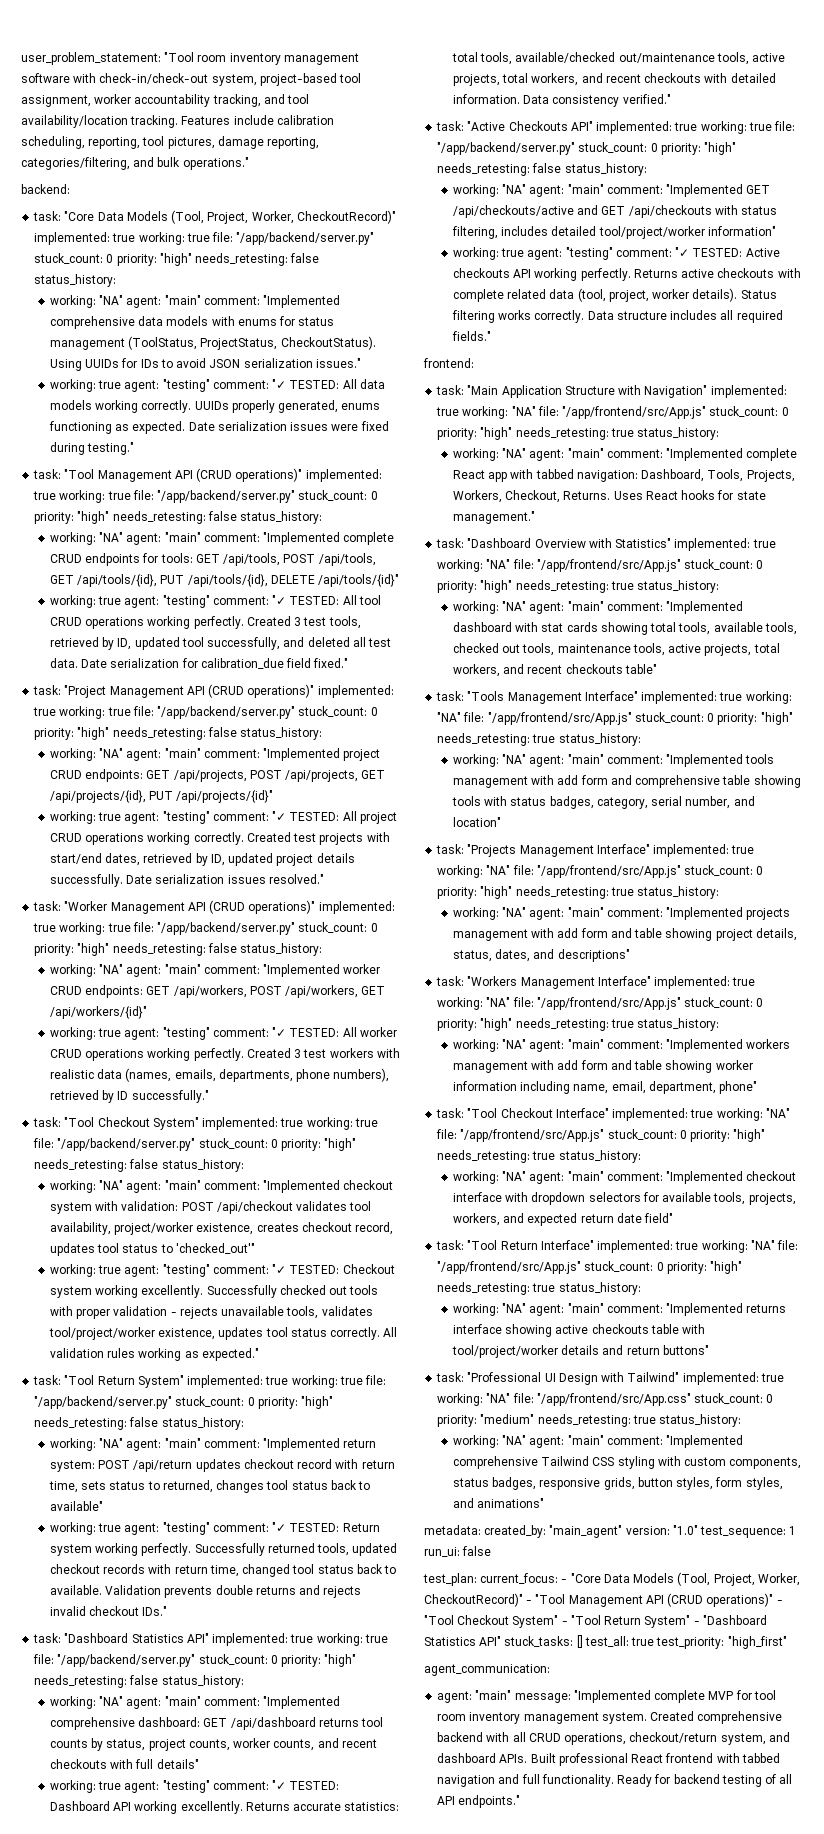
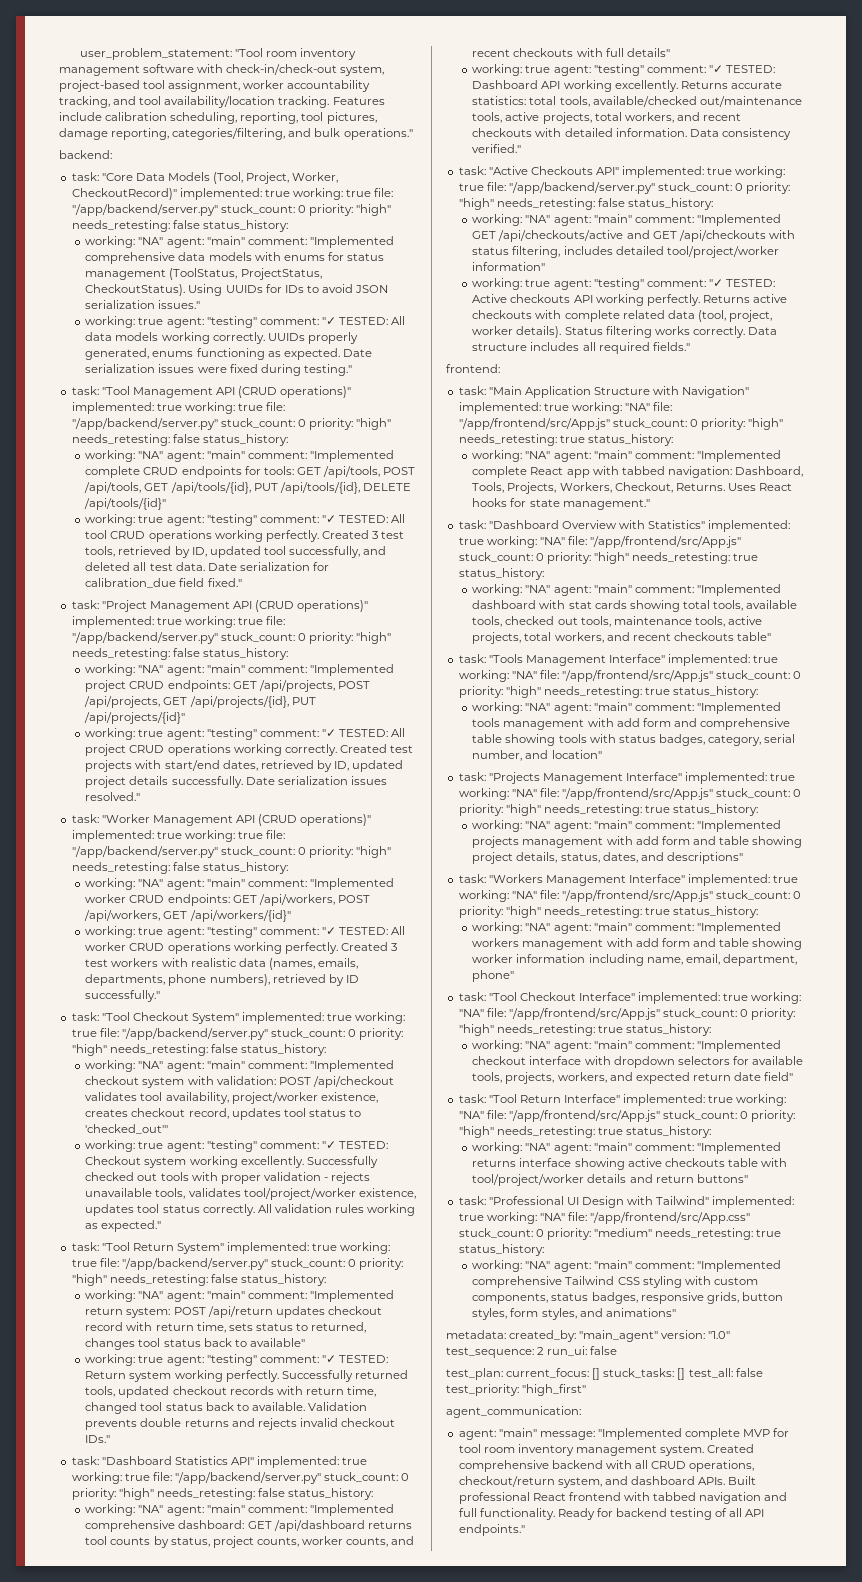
- metadata: created_by: "main_agent" version: "1.0" test_sequence: 1 run_ui: false
+ metadata: created_by: "main_agent" version: "1.0" test_sequence: 2 run_ui: false
- test_plan: current_focus: - "Core Data Models (Tool, Project, Worker, CheckoutRecord)" - "Tool Management API (CRUD operations)" - "Tool Checkout System" - "Tool Return System" - "Dashboard Statistics API" stuck_tasks: [] test_all: true test_priority: "high_first"
+ test_plan: current_focus: [] stuck_tasks: [] test_all: false test_priority: "high_first"

